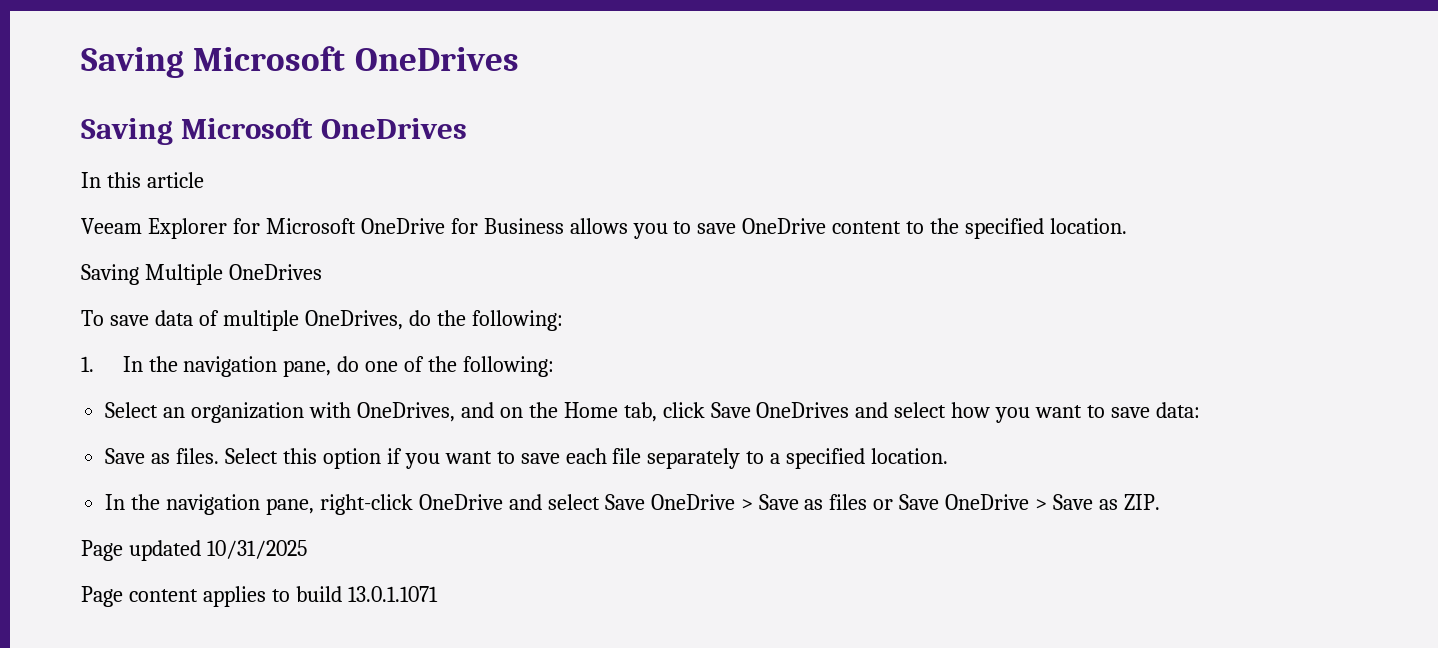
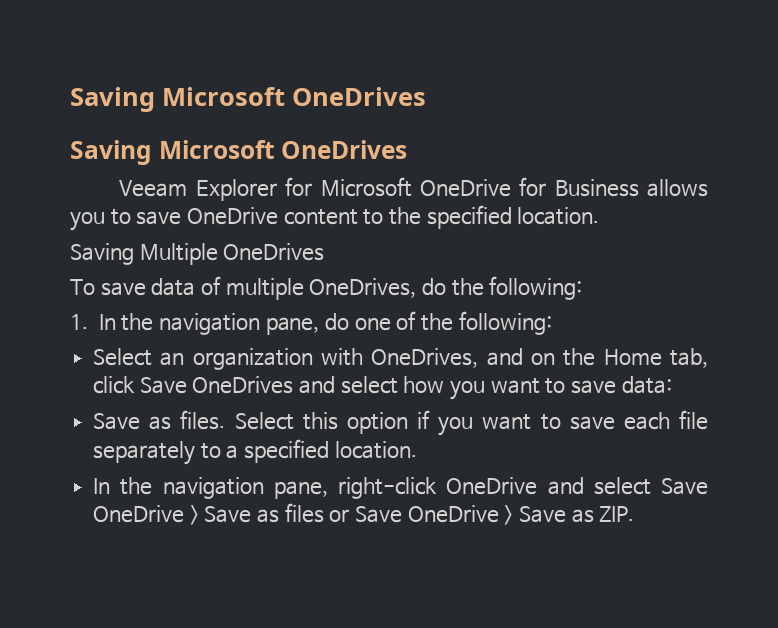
- In this article
- Page updated 10/31/2025
- Page content applies to build 13.0.1.1071

